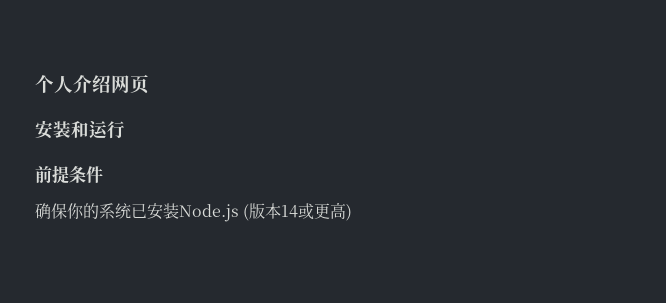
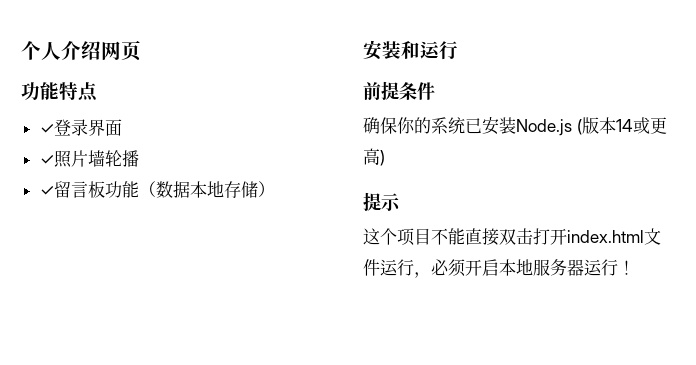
+ 功能特点
+ ✓登录界面
+ ✓照片墙轮播
+ ✓留言板功能（数据本地存储）
+ 提示
+ 这个项目不能直接双击打开index.html文件运行，必须开启本地服务器运行！

